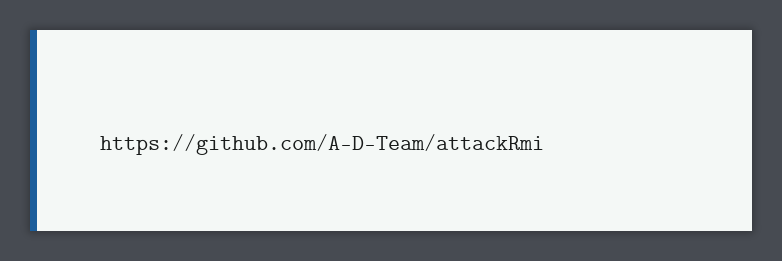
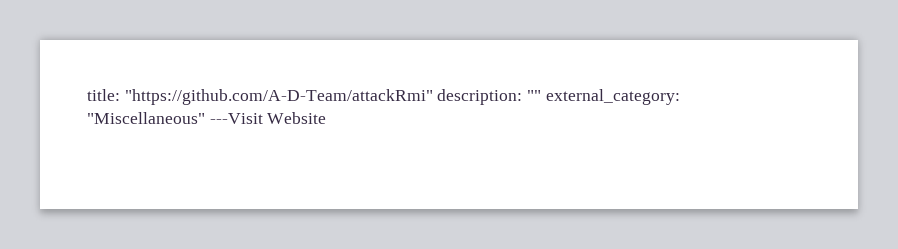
- https://github.com/A-D-Team/attackRmi
+ title: "https://github.com/A-D-Team/attackRmi" description: "" external_category: "Miscellaneous" ---Visit Website

